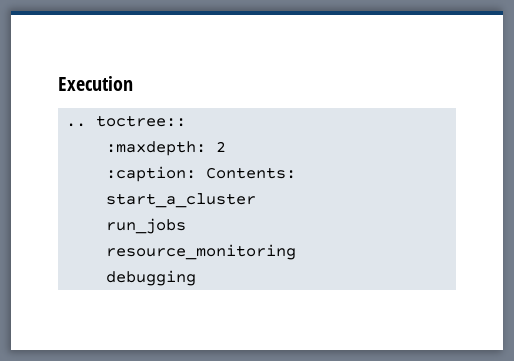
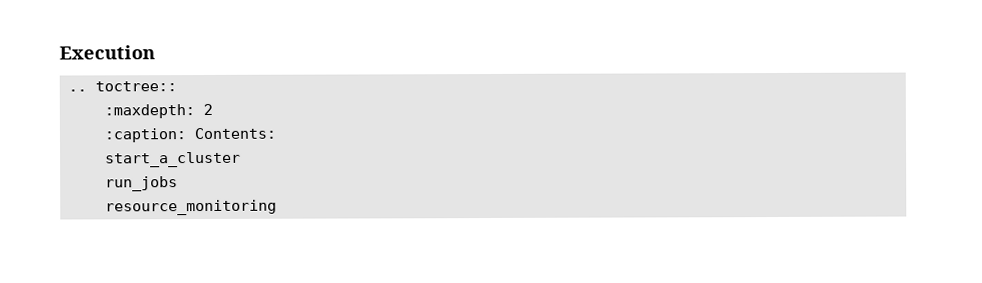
- debugging

